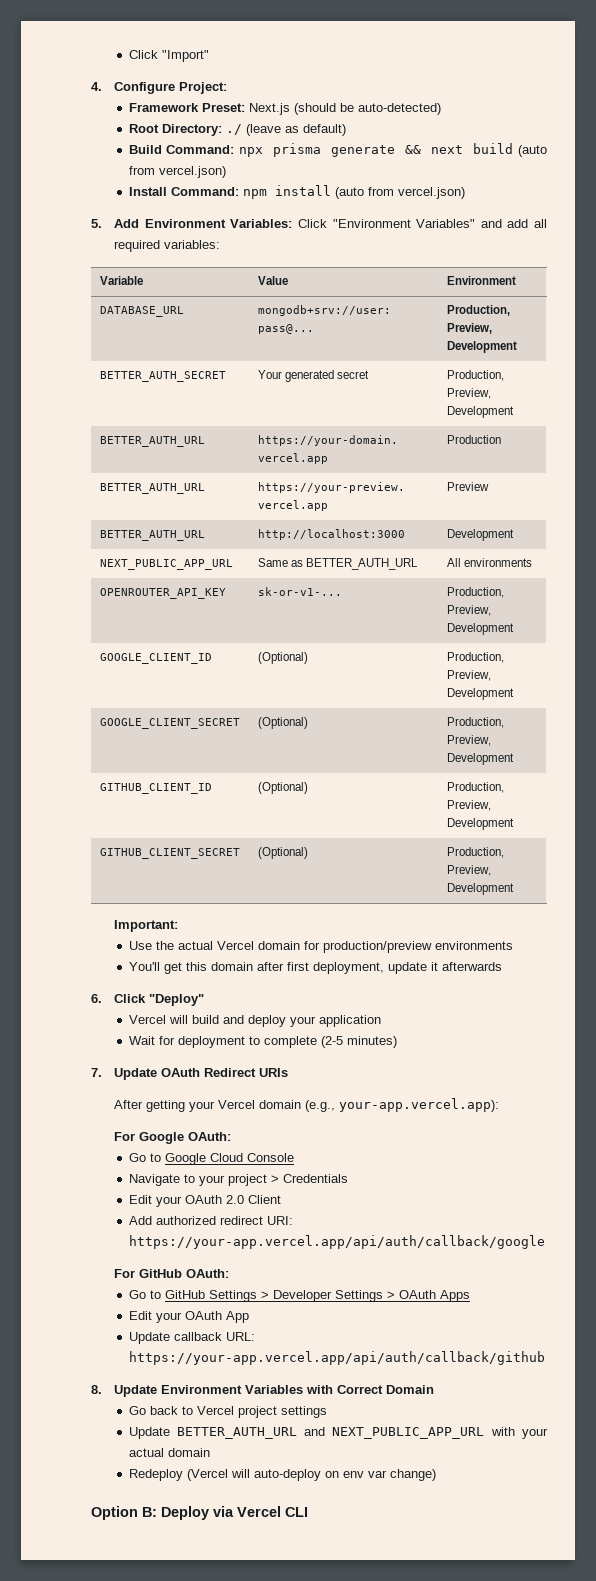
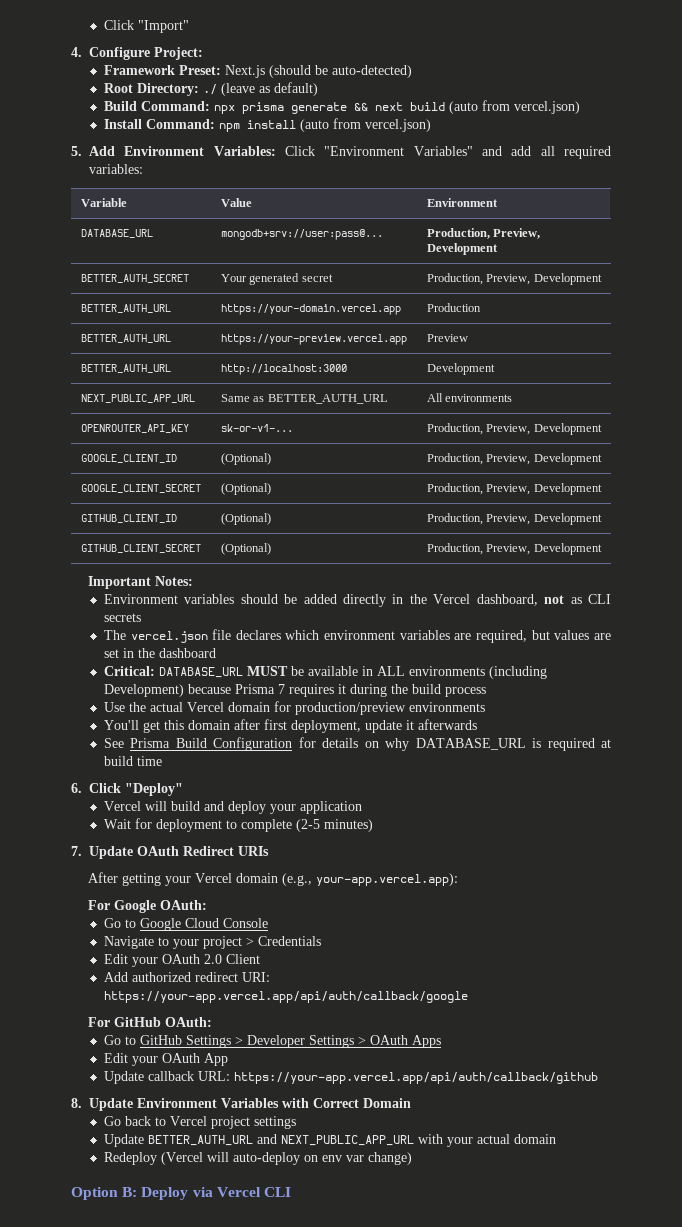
- Important:
+ Important Notes:
+ Environment variables should be added directly in the Vercel dashboard, not as CLI secrets
+ The vercel.json file declares which environment variables are required, but values are set in the dashboard
+ Critical: DATABASE_URL MUST be available in ALL environments (including Development) because Prisma 7 requires it during the build process
+ See Prisma Build Configuration for details on why DATABASE_URL is required at build time

